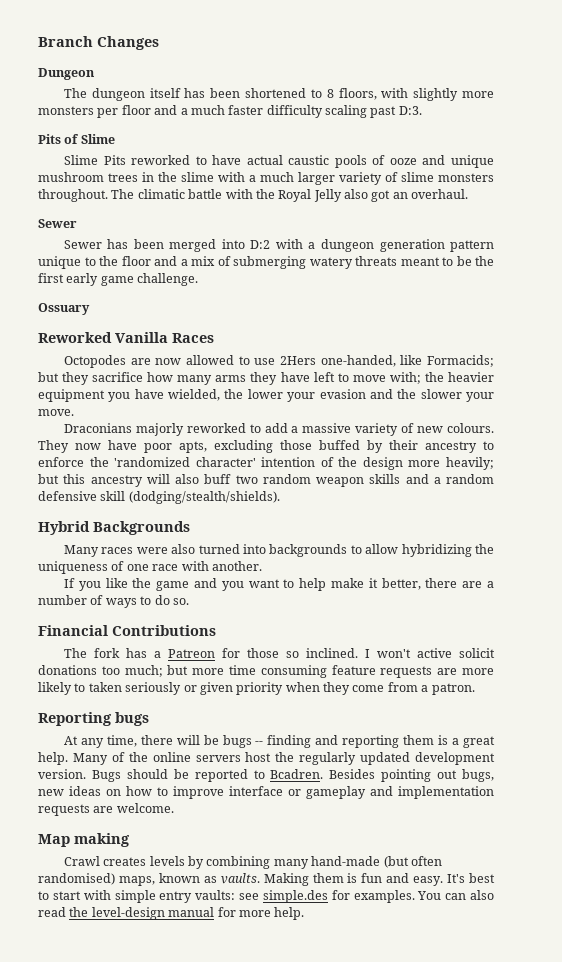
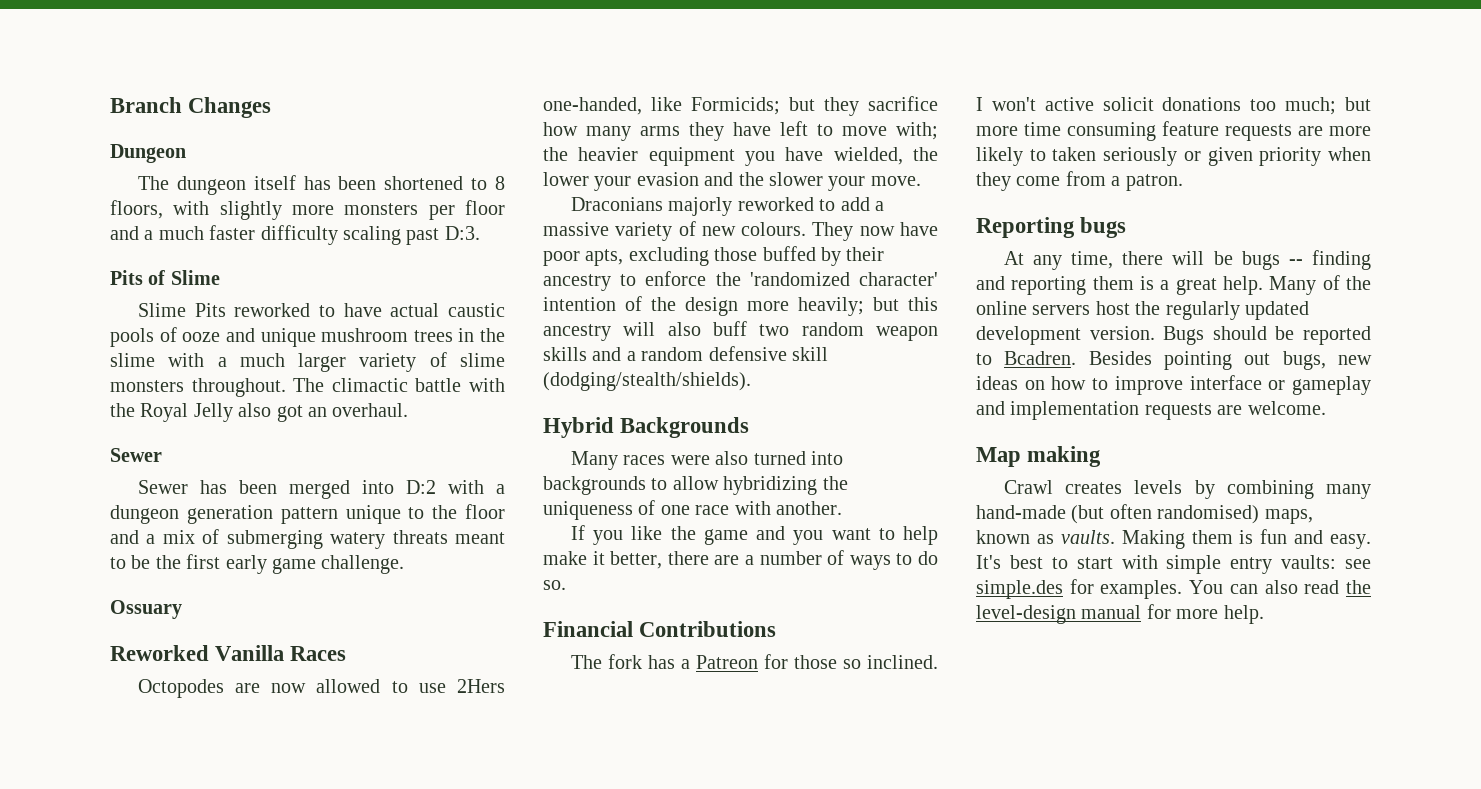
- The climatic battle with the Royal Jelly also got an overhaul.
+ The climactic battle with the Royal Jelly also got an overhaul.
- Octopodes are now allowed to use 2Hers one-handed, like Formacids; but they sacrifice how many arms they have left to move with; the heavier equipment you have wielded, the lower your evasion and the slower your move.
+ Octopodes are now allowed to use 2Hers one-handed, like Formicids; but they sacrifice how many arms they have left to move with; the heavier equipment you have wielded, the lower your evasion and the slower your move.

